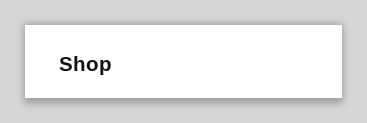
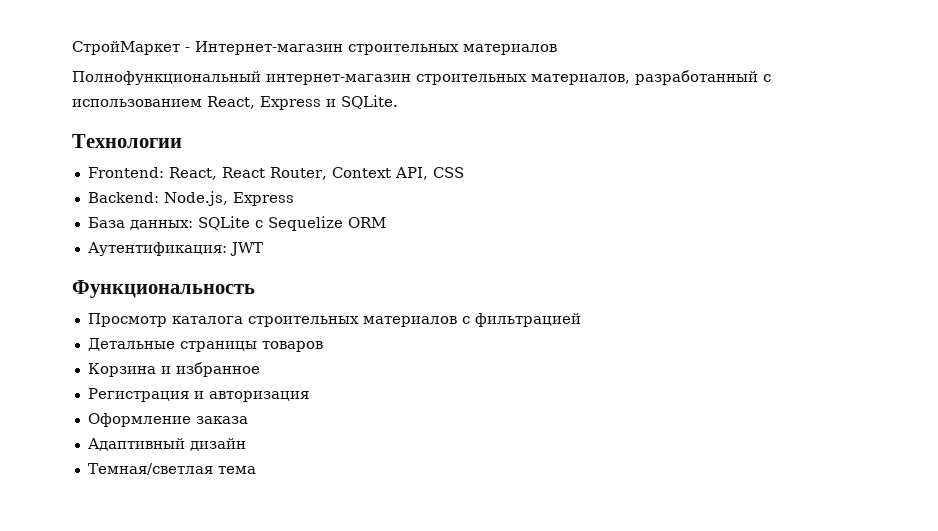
- Shop
+ СтройМаркет - Интернет-магазин строительных материалов
+ Полнофункциональный интернет-магазин строительных материалов, разработанный с использованием React, Express и SQLite.
+ Технологии
+ Frontend: React, React Router, Context API, CSS
+ Backend: Node.js, Express
+ База данных: SQLite с Sequelize ORM
+ Аутентификация: JWT
+ Функциональность
+ Просмотр каталога строительных материалов с фильтрацией
+ Детальные страницы товаров
+ Корзина и избранное
+ Регистрация и авторизация
+ Оформление заказа
+ Адаптивный дизайн
+ Темная/светлая тема

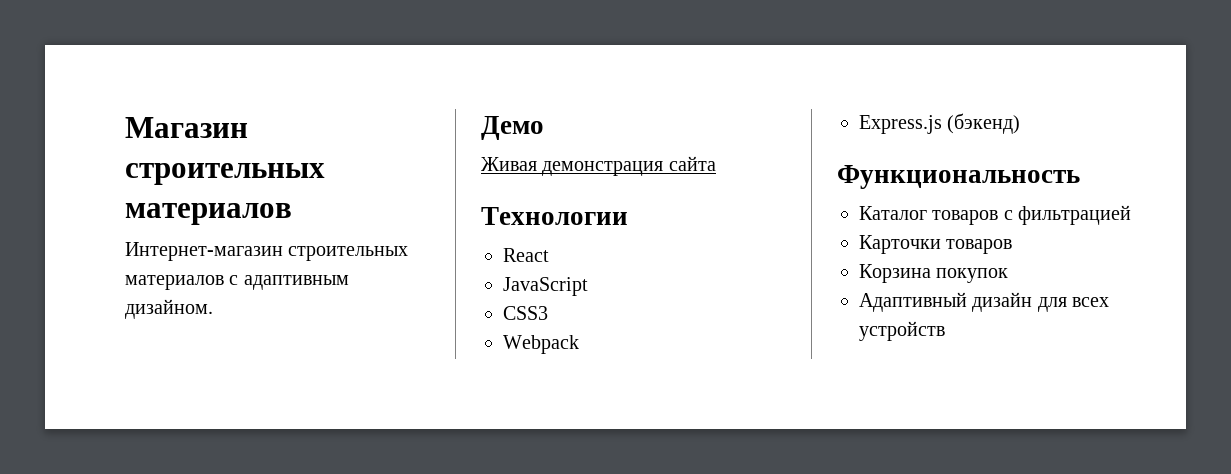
- СтройМаркет - Интернет-магазин строительных материалов
- Полнофункциональный интернет-магазин строительных материалов, разработанный с использованием React, Express и SQLite.
+ Магазин строительных материалов
+ Интернет-магазин строительных материалов с адаптивным дизайном.
+ Демо
+ Живая демонстрация сайта
- Frontend: React, React Router, Context API, CSS
- Backend: Node.js, Express
- База данных: SQLite с Sequelize ORM
- Аутентификация: JWT
+ React
+ JavaScript
+ CSS3
+ Webpack
+ Express.js (бэкенд)
  Функциональность
- Просмотр каталога строительных материалов с фильтрацией
+ Каталог товаров с фильтрацией
- Детальные страницы товаров
+ Карточки товаров
- Корзина и избранное
- Регистрация и авторизация
- Оформление заказа
+ Корзина покупок
- Адаптивный дизайн
- Темная/светлая тема
+ Адаптивный дизайн для всех устройств

